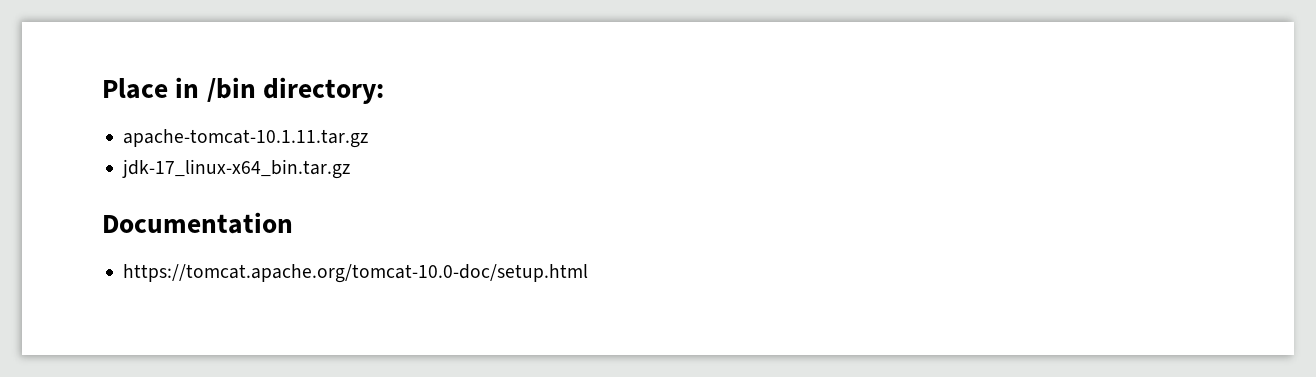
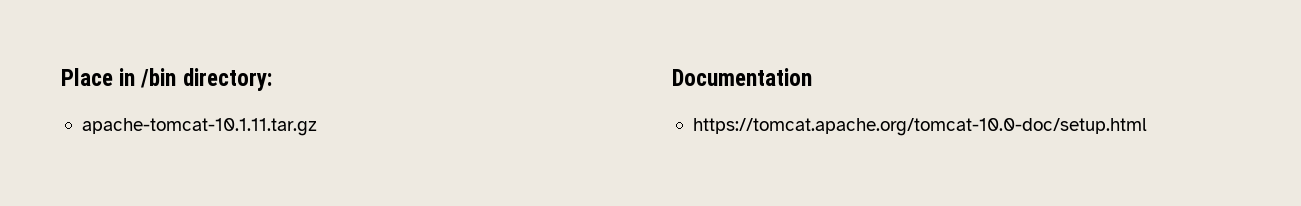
- jdk-17_linux-x64_bin.tar.gz

